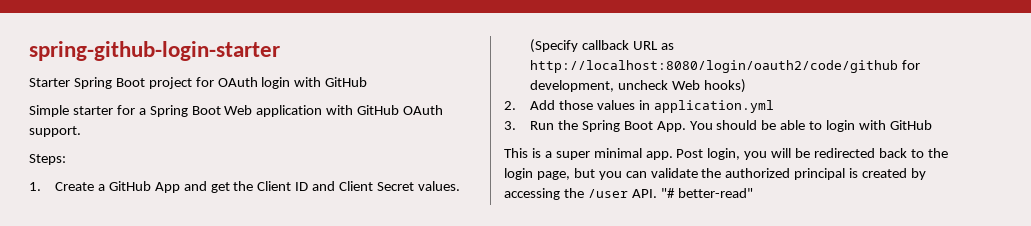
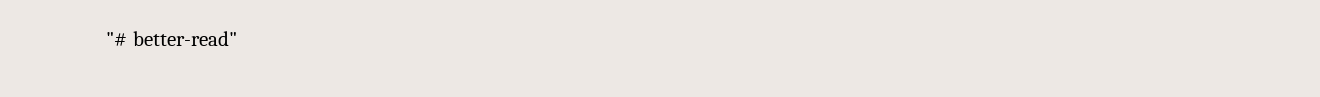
- spring-github-login-starter
- Starter Spring Boot project for OAuth login with GitHub
- Simple starter for a Spring Boot Web application with GitHub OAuth support.
- Steps:
- 1. Create a GitHub App and get the Client ID and Client Secret values. (Specify callback URL as http://localhost:8080/login/oauth2/code/github for development, uncheck Web hooks)
- 2. Add those values in application.yml
- 3. Run the Spring Boot App. You should be able to login with GitHub
- This is a super minimal app. Post login, you will be redirected back to the login page, but you can validate the authorized principal is created by accessing the /user API. "# better-read"
+ "# better-read"

